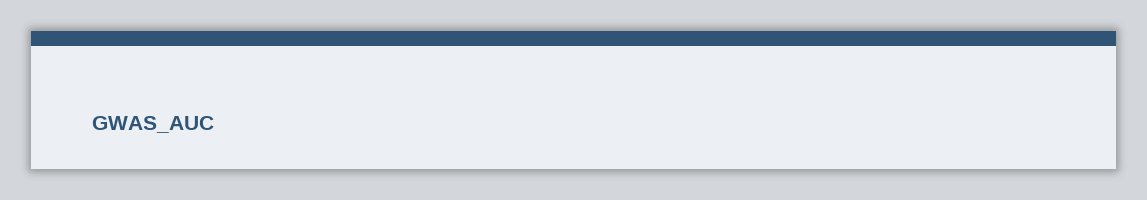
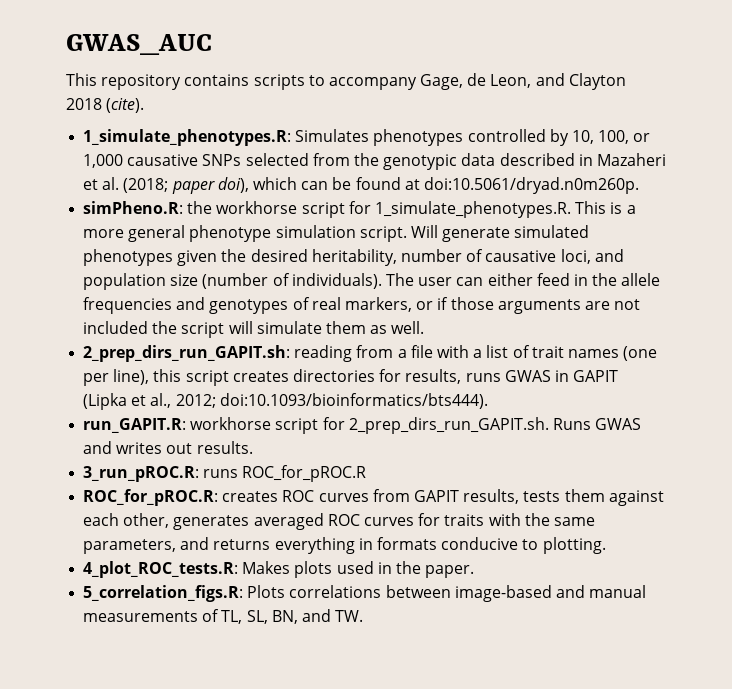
+ This repository contains scripts to accompany Gage, de Leon, and Clayton 2018 (cite).
+ 1_simulate_phenotypes.R: Simulates phenotypes controlled by 10, 100, or 1,000 causative SNPs selected from the genotypic data described in Mazaheri et al. (2018; paper doi), which can be found at doi:10.5061/dryad.n0m260p.
+ simPheno.R: the workhorse script for 1_simulate_phenotypes.R. This is a more general phenotype simulation script. Will generate simulated phenotypes given the desired heritability, number of causative loci, and population size (number of individuals). The user can either feed in the allele frequencies and genotypes of real markers, or if those arguments are not included the script will simulate them as well.
+ 2_prep_dirs_run_GAPIT.sh: reading from a file with a list of trait names (one per line), this script creates directories for results, runs GWAS in GAPIT (Lipka et al., 2012; doi:10.1093/bioinformatics/bts444).
+ run_GAPIT.R: workhorse script for 2_prep_dirs_run_GAPIT.sh. Runs GWAS and writes out results.
+ 3_run_pROC.R: runs ROC_for_pROC.R
+ ROC_for_pROC.R: creates ROC curves from GAPIT results, tests them against each other, generates averaged ROC curves for traits with the same parameters, and returns everything in formats conducive to plotting.
+ 4_plot_ROC_tests.R: Makes plots used in the paper.
+ 5_correlation_figs.R: Plots correlations between image-based and manual measurements of TL, SL, BN, and TW.

